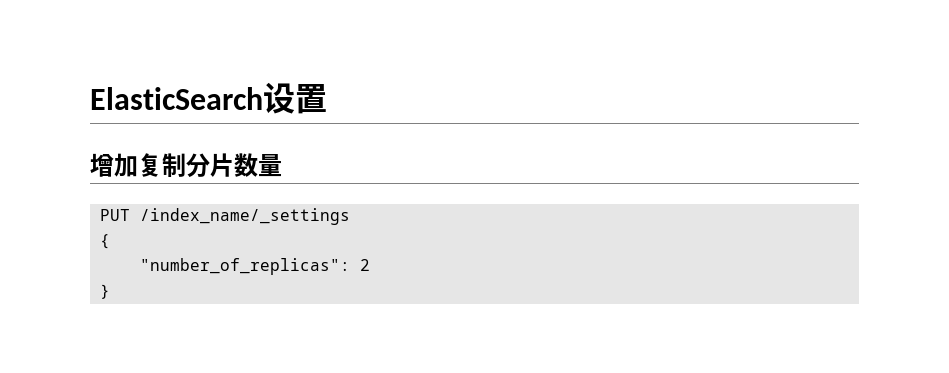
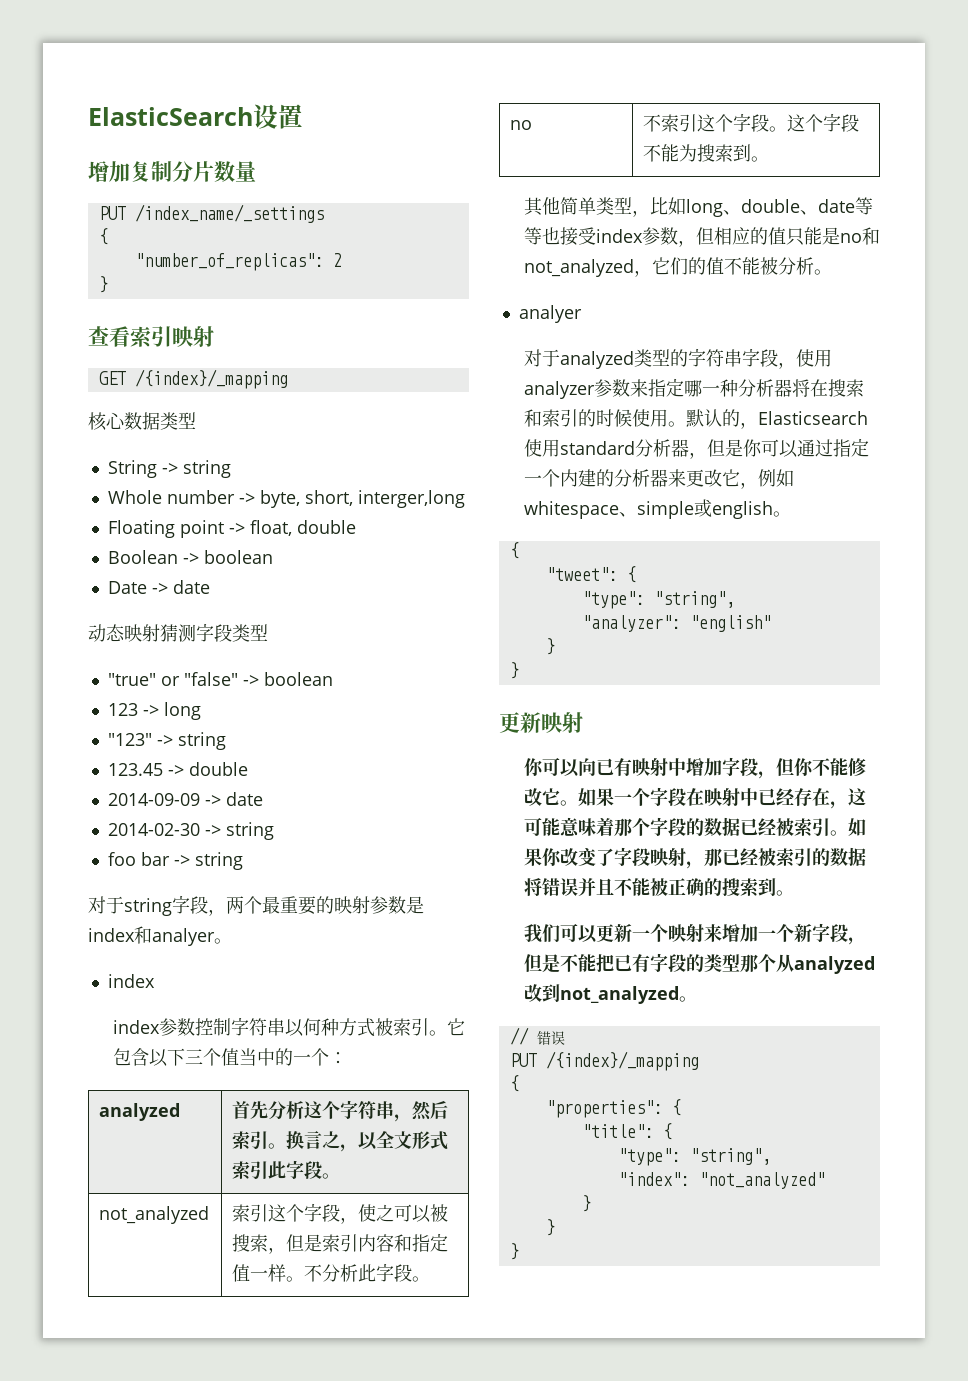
+ 查看索引映射
+ GET /{index}/_mapping
+ 核心数据类型
+ String -> string
+ Whole number -> byte, short, interger,long
+ Floating point -> float, double
+ Boolean -> boolean
+ Date -> date
+ 动态映射猜测字段类型
+ "true" or "false" -> boolean
+ 123 -> long
+ "123" -> string
+ 123.45 -> double
+ 2014-09-09 -> date
+ 2014-02-30 -> string
+ foo bar -> string
+ 对于string字段，两个最重要的映射参数是index和analyer。
+ index
+ index参数控制字符串以何种方式被索引。它包含以下三个值当中的一个：
+ analyzed | 首先分析这个字符串，然后索引。换言之，以全文形式索引此字段。
+ not_analyzed | 索引这个字段，使之可以被搜索，但是索引内容和指定值一样。不分析此字段。
+ no | 不索引这个字段。这个字段不能为搜索到。
+ 其他简单类型，比如long、double、date等等也接受index参数，但相应的值只能是no和not_analyzed，它们的值不能被分析。
+ analyer
+ 对于analyzed类型的字符串字段，使用analyzer参数来指定哪一种分析器将在搜索和索引的时候使用。默认的，Elasticsearch使用standard分析器，但是你可以通过指定一个内建的分析器来更改它，例如whitespace、simple或english。
+ {
+ "tweet": {
+ "type": "string",
+ "analyzer": "english"
+ }
+ }
+ 更新映射
+ 你可以向已有映射中增加字段，但你不能修改它。如果一个字段在映射中已经存在，这可能意味着那个字段的数据已经被索引。如果你改变了字段映射，那已经被索引的数据将错误并且不能被正确的搜索到。
+ 我们可以更新一个映射来增加一个新字段，但是不能把已有字段的类型那个从analyzed改到not_analyzed。
+ // 错误
+ PUT /{index}/_mapping
+ {
+ "properties": {
+ "title": {
+ "type": "string",
+ "index": "not_analyzed"
+ }
+ }
+ }

